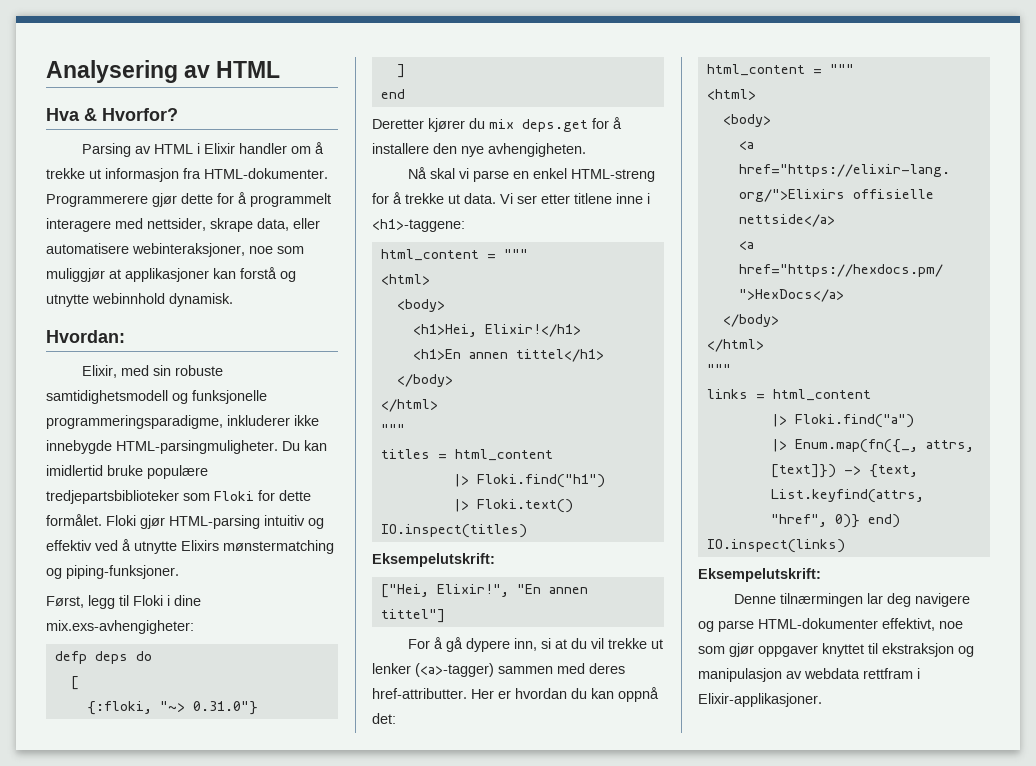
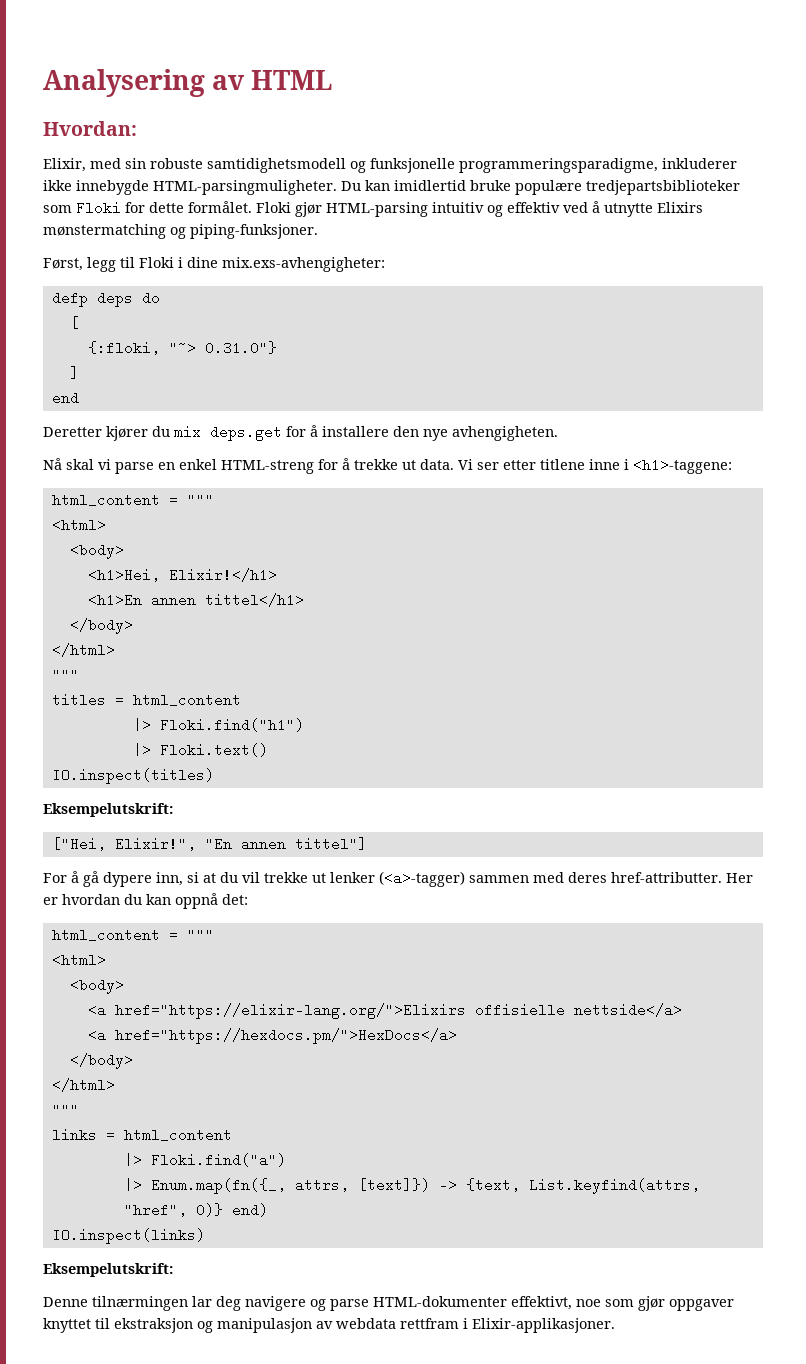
- Hva & Hvorfor?
- Parsing av HTML i Elixir handler om å trekke ut informasjon fra HTML-dokumenter. Programmerere gjør dette for å programmelt interagere med nettsider, skrape data, eller automatisere webinteraksjoner, noe som muliggjør at applikasjoner kan forstå og utnytte webinnhold dynamisk.

